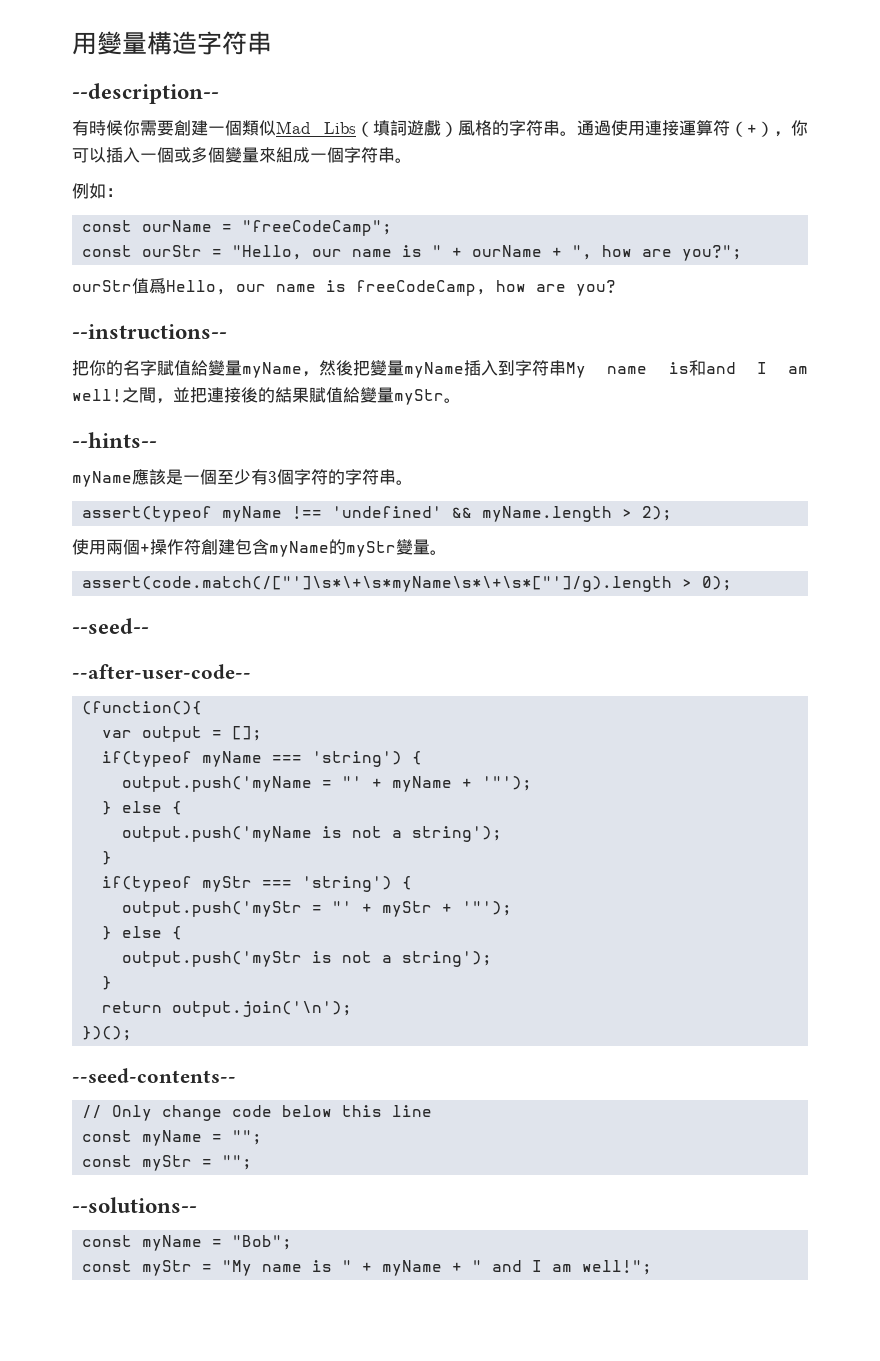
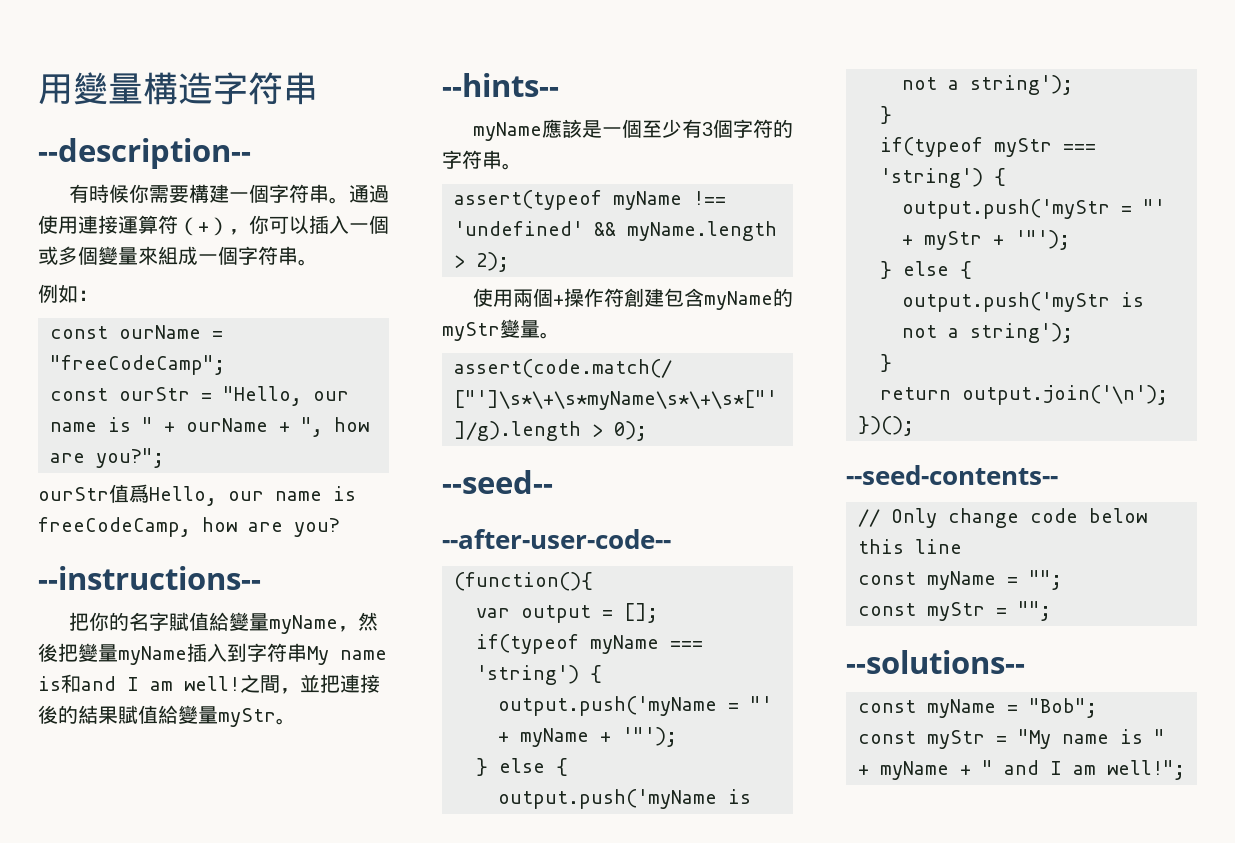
- 有時候你需要創建一個類似Mad Libs（填詞遊戲）風格的字符串。
+ 有時候你需要構建一個字符串。

